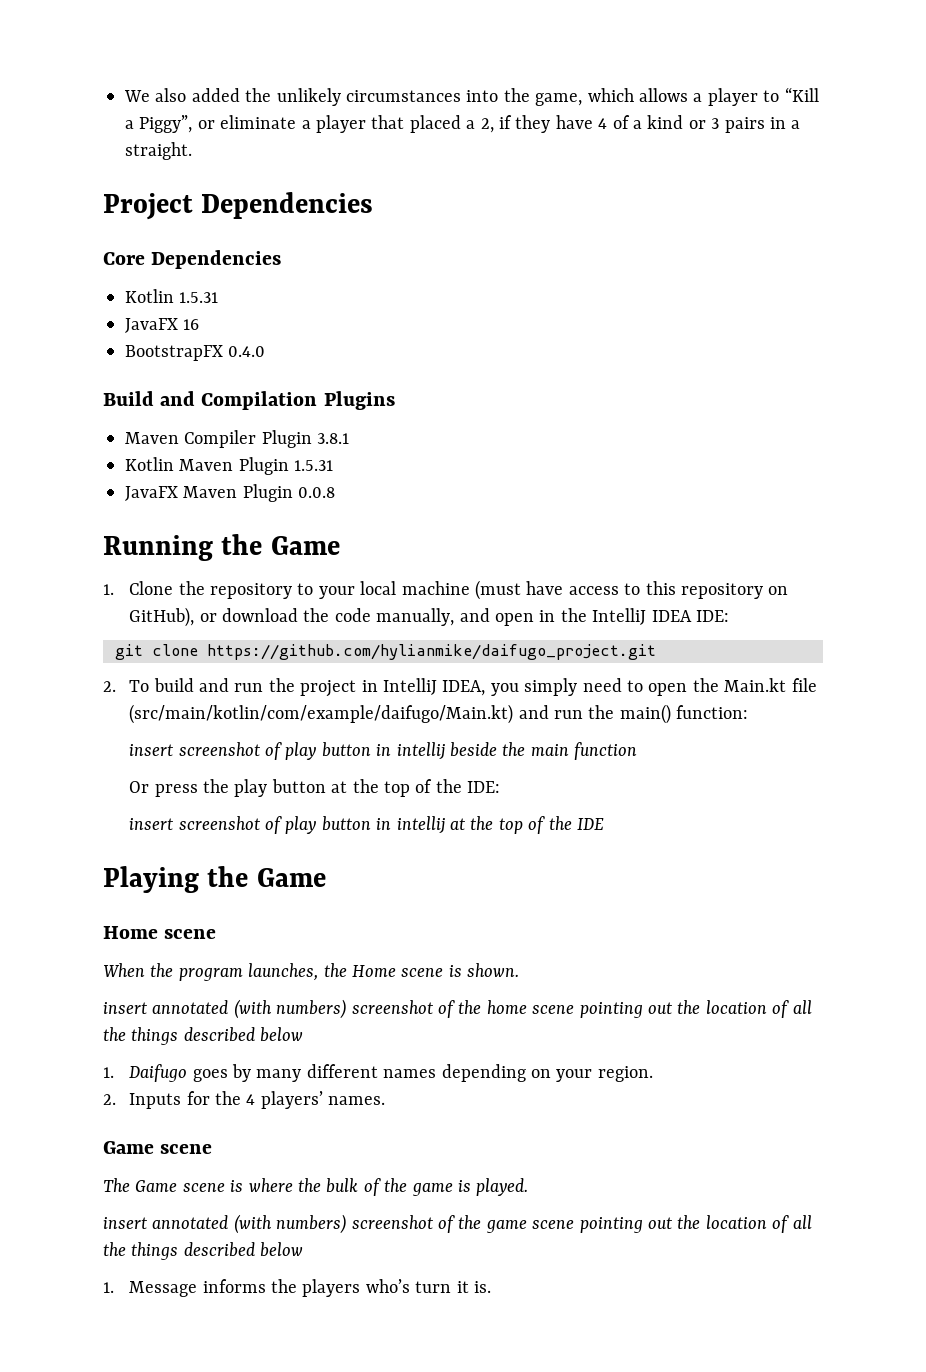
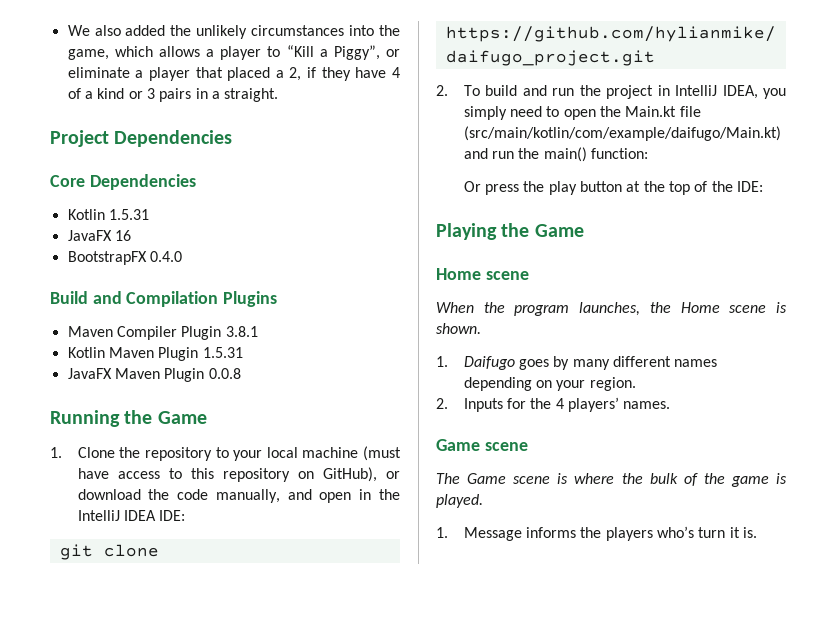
- insert screenshot of play button in intellij beside the main function
- insert screenshot of play button in intellij at the top of the IDE
- insert annotated (with numbers) screenshot of the home scene pointing out the location of all the things described below
- insert annotated (with numbers) screenshot of the game scene pointing out the location of all the things described below

